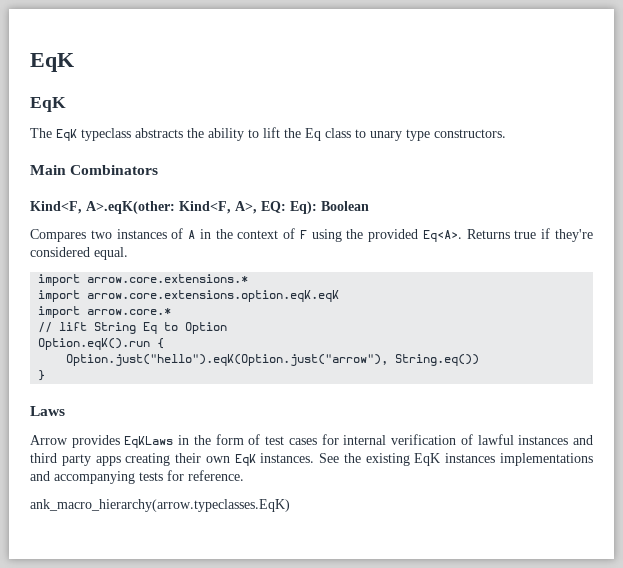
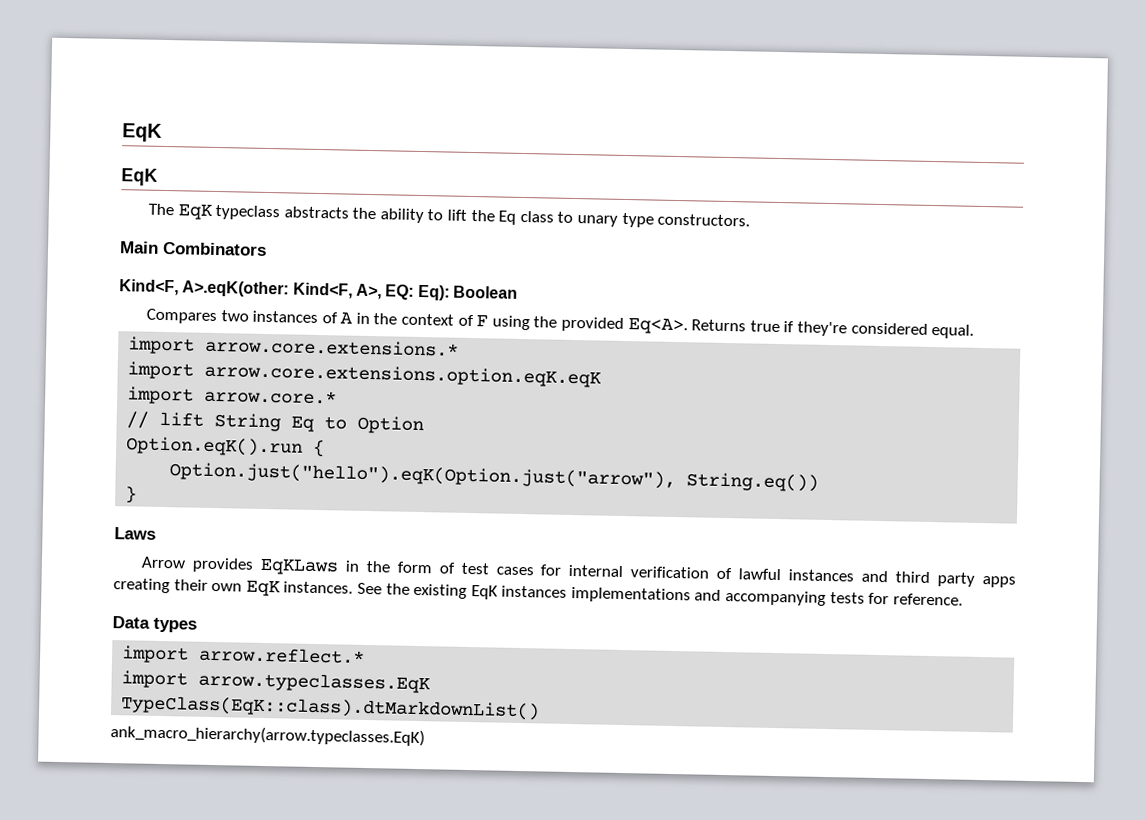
+ Data types
+ import arrow.reflect.*
+ import arrow.typeclasses.EqK
+ TypeClass(EqK::class).dtMarkdownList()

